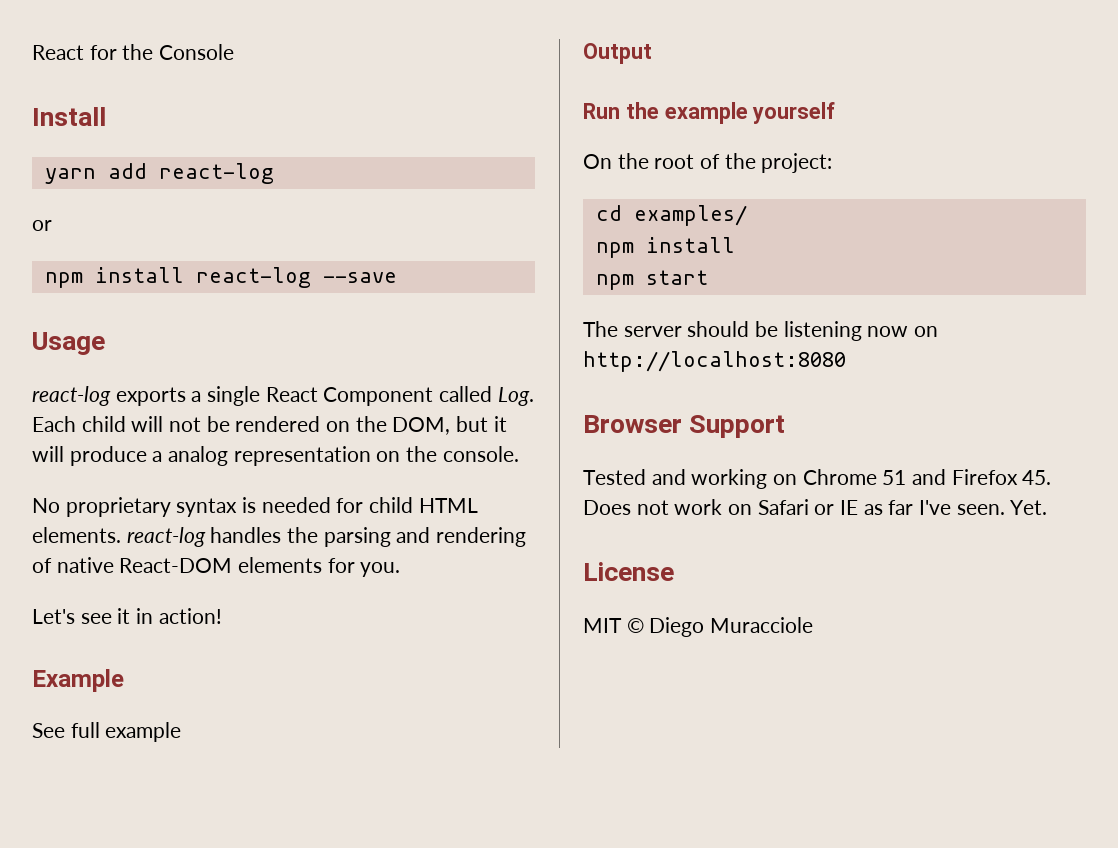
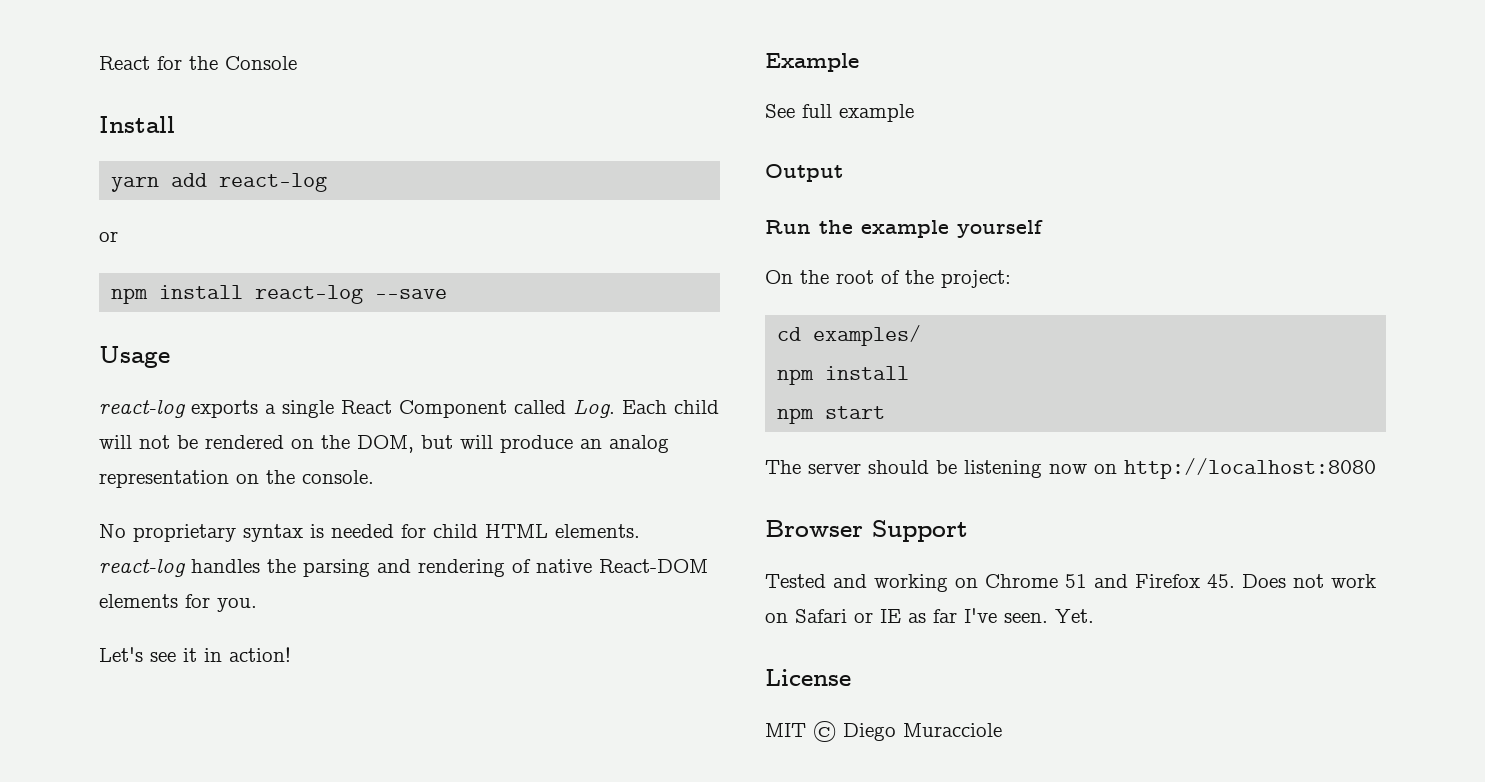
- react-log exports a single React Component called Log. Each child will not be rendered on the DOM, but it will produce a analog representation on the console.
+ react-log exports a single React Component called Log. Each child will not be rendered on the DOM, but will produce an analog representation on the console.

